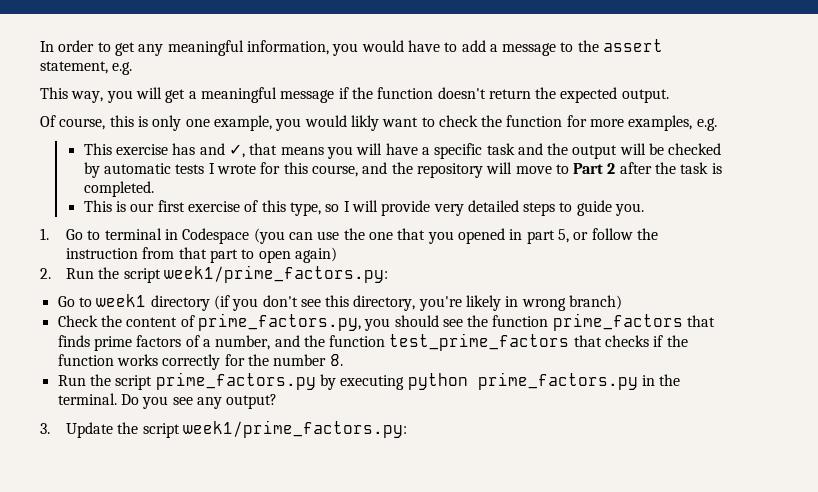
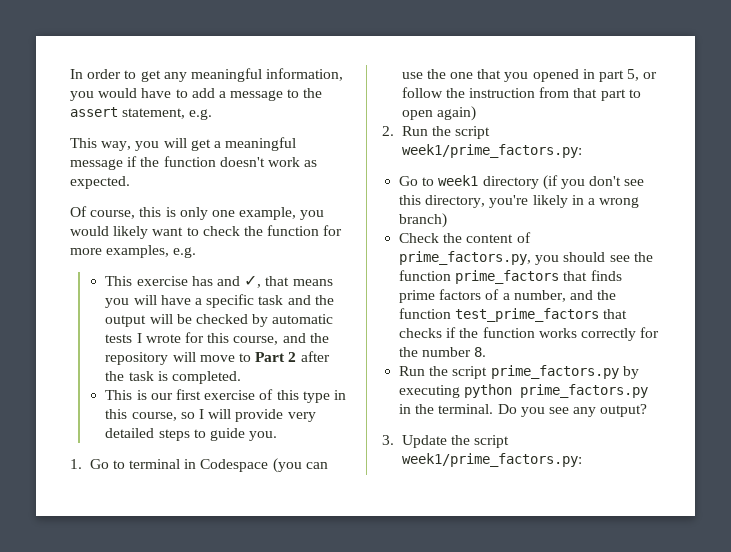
- This way, you will get a meaningful message if the function doesn't return the expected output.
+ This way, you will get a meaningful message if the function doesn't work as expected.
- Of course, this is only one example, you would likly want to check the function for more examples, e.g.
+ Of course, this is only one example, you would likely want to check the function for more examples, e.g.
- This is our first exercise of this type, so I will provide very detailed steps to guide you.
+ This is our first exercise of this type in this course, so I will provide very detailed steps to guide you.
- Go to week1 directory (if you don't see this directory, you're likely in wrong branch)
+ Go to week1 directory (if you don't see this directory, you're likely in a wrong branch)

